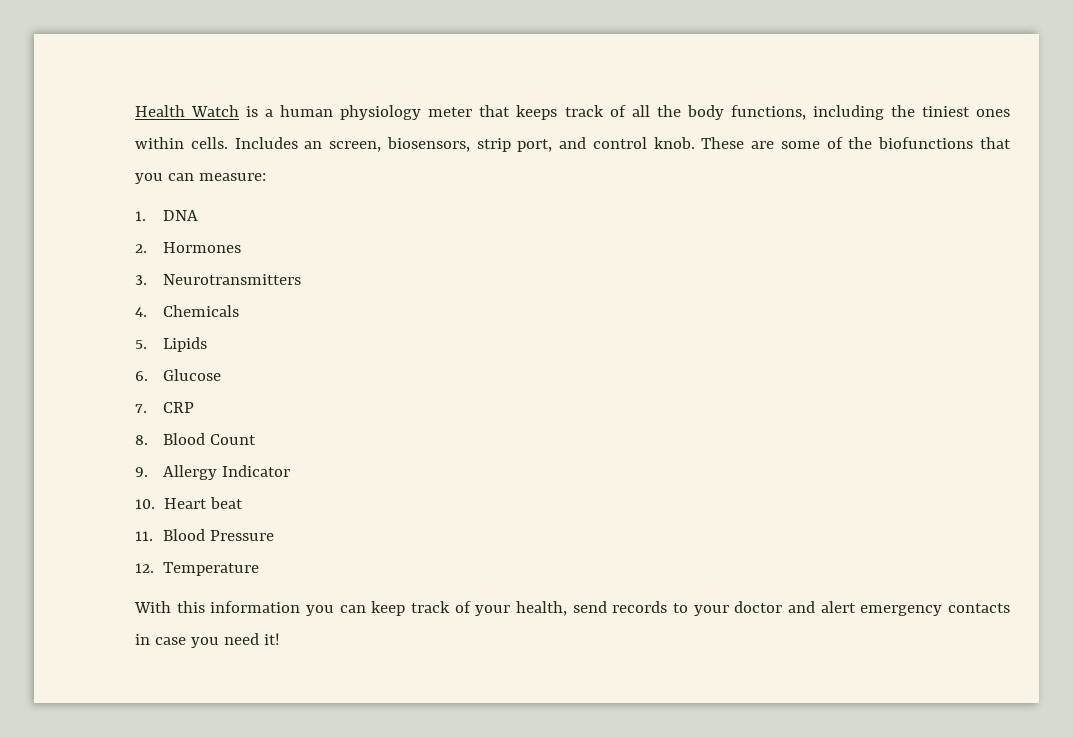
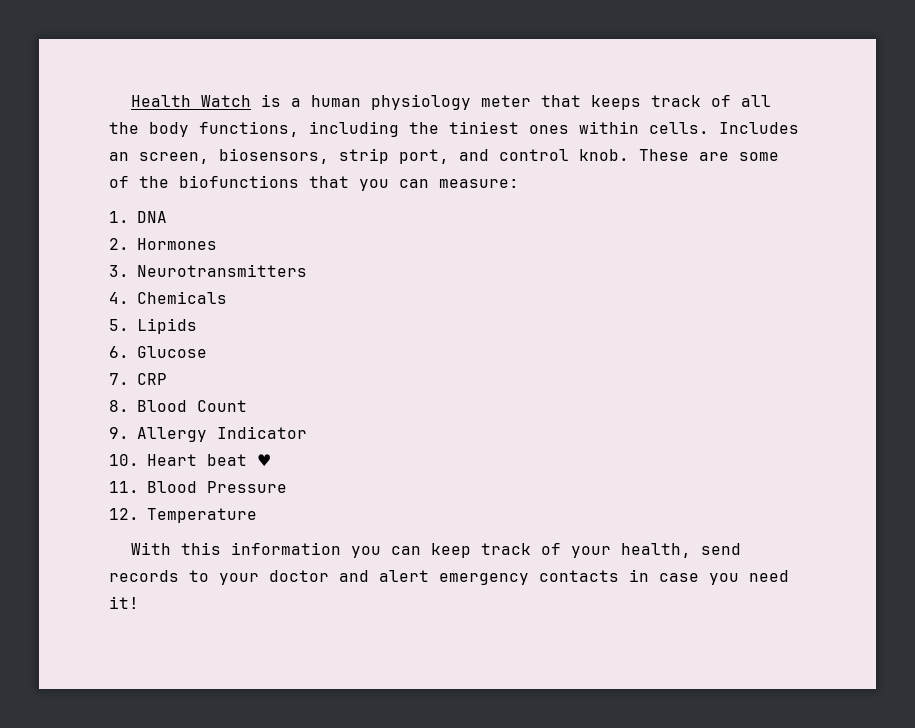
- 10. Heart beat
+ 10. Heart beat ♥

